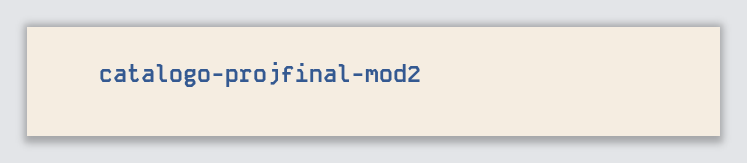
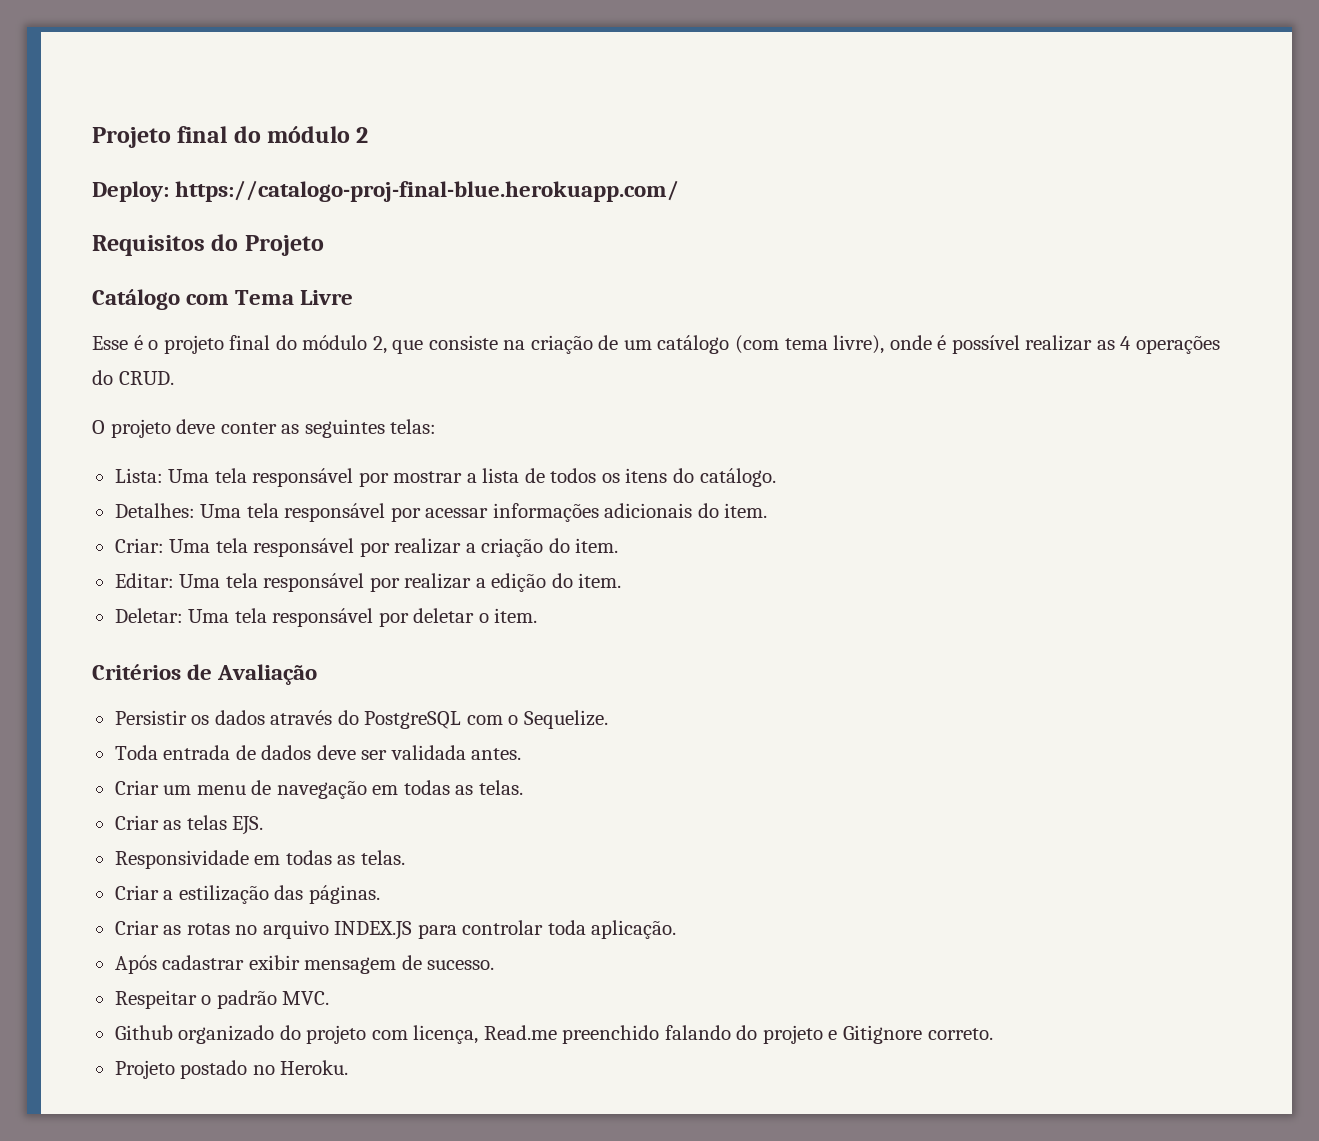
- catalogo-projfinal-mod2
+ Projeto final do módulo 2
+ Deploy: https://catalogo-proj-final-blue.herokuapp.com/
+ Requisitos do Projeto
+ Catálogo com Tema Livre
+ Esse é o projeto final do módulo 2, que consiste na criação de um catálogo (com tema livre), onde é possível realizar as 4 operações do CRUD.
+ O projeto deve conter as seguintes telas:
+ Lista: Uma tela responsável por mostrar a lista de todos os itens do catálogo.
+ Detalhes: Uma tela responsável por acessar informações adicionais do item.
+ Criar: Uma tela responsável por realizar a criação do item.
+ Editar: Uma tela responsável por realizar a edição do item.
+ Deletar: Uma tela responsável por deletar o item.
+ Critérios de Avaliação
+ Persistir os dados através do PostgreSQL com o Sequelize.
+ Toda entrada de dados deve ser validada antes.
+ Criar um menu de navegação em todas as telas.
+ Criar as telas EJS.
+ Responsividade em todas as telas.
+ Criar a estilização das páginas.
+ Criar as rotas no arquivo INDEX.JS para controlar toda aplicação.
+ Após cadastrar exibir mensagem de sucesso.
+ Respeitar o padrão MVC.
+ Github organizado do projeto com licença, Read.me preenchido falando do projeto e Gitignore correto.
+ Projeto postado no Heroku.

